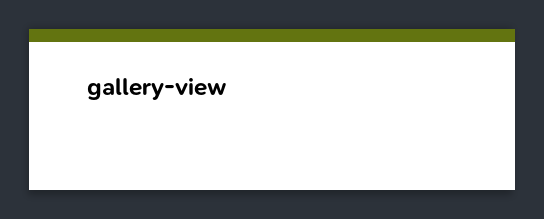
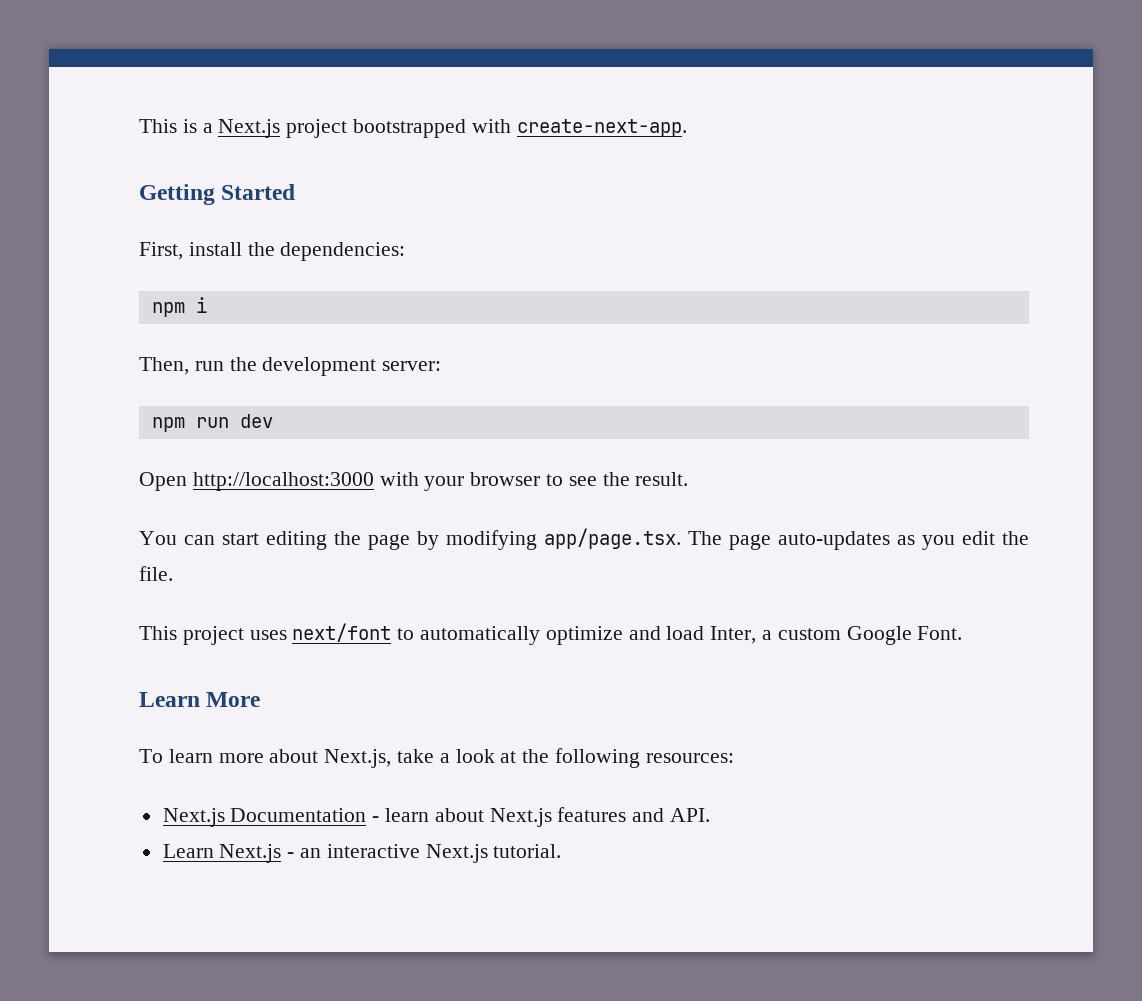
- gallery-view
+ This is a Next.js project bootstrapped with create-next-app.
+ Getting Started
+ First, install the dependencies:
+ npm i
+ Then, run the development server:
+ npm run dev
+ Open http://localhost:3000 with your browser to see the result.
+ You can start editing the page by modifying app/page.tsx. The page auto-updates as you edit the file.
+ This project uses next/font to automatically optimize and load Inter, a custom Google Font.
+ Learn More
+ To learn more about Next.js, take a look at the following resources:
+ Next.js Documentation - learn about Next.js features and API.
+ Learn Next.js - an interactive Next.js tutorial.

